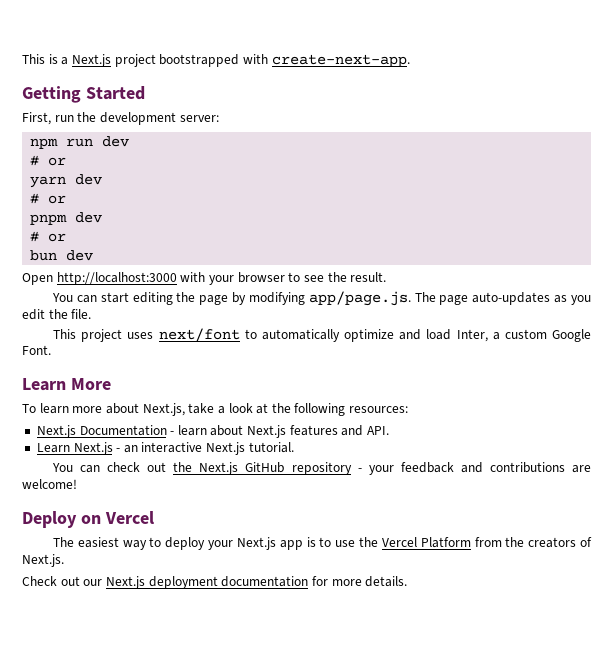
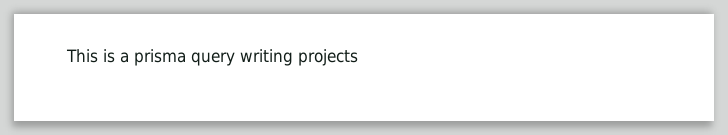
- This is a Next.js project bootstrapped with create-next-app.
- Getting Started
- First, run the development server:
- npm run dev
- # or
- yarn dev
- # or
- pnpm dev
- # or
- bun dev
- Open http://localhost:3000 with your browser to see the result.
- You can start editing the page by modifying app/page.js. The page auto-updates as you edit the file.
- This project uses next/font to automatically optimize and load Inter, a custom Google Font.
- Learn More
- To learn more about Next.js, take a look at the following resources:
- Next.js Documentation - learn about Next.js features and API.
- Learn Next.js - an interactive Next.js tutorial.
- You can check out the Next.js GitHub repository - your feedback and contributions are welcome!
- Deploy on Vercel
- The easiest way to deploy your Next.js app is to use the Vercel Platform from the creators of Next.js.
- Check out our Next.js deployment documentation for more details.
+ This is a prisma query writing projects

